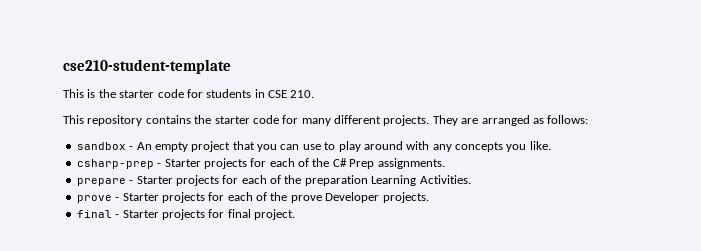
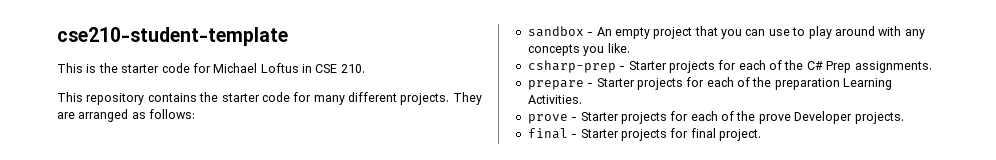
- This is the starter code for students in CSE 210.
+ This is the starter code for Michael Loftus in CSE 210.

